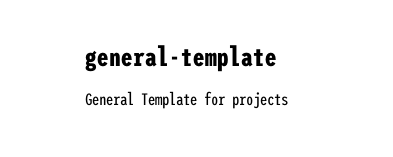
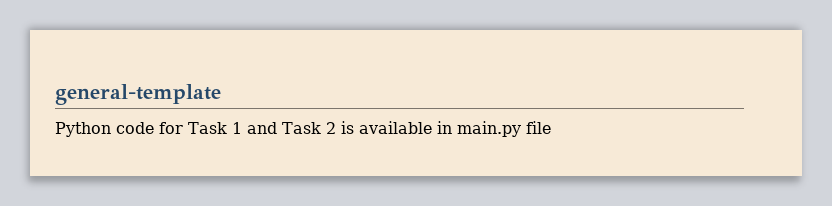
- General Template for projects
+ Python code for Task 1 and Task 2 is available in main.py file

